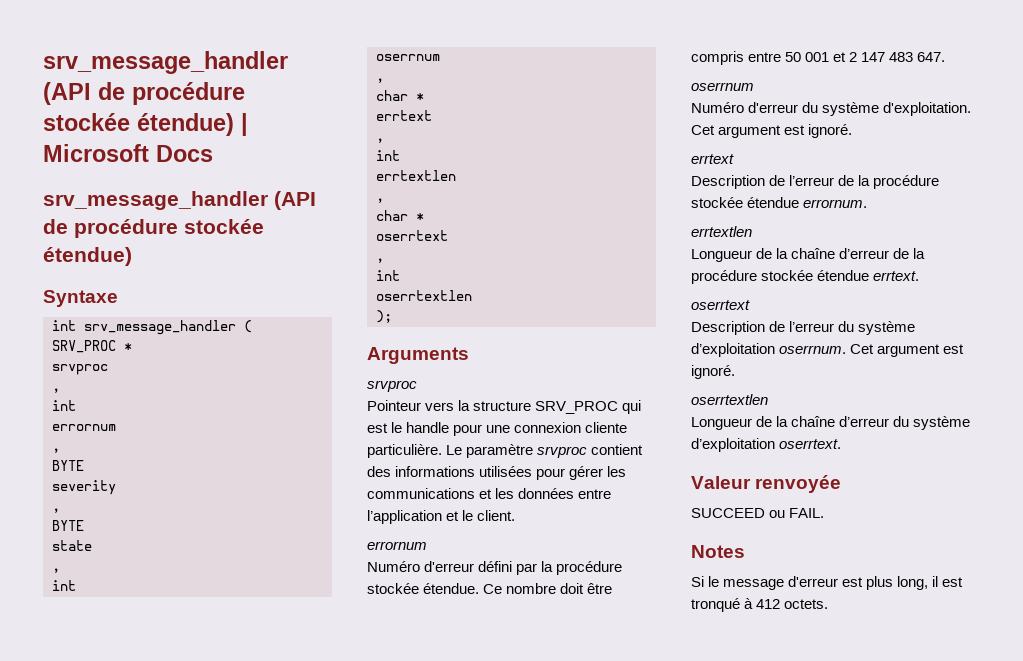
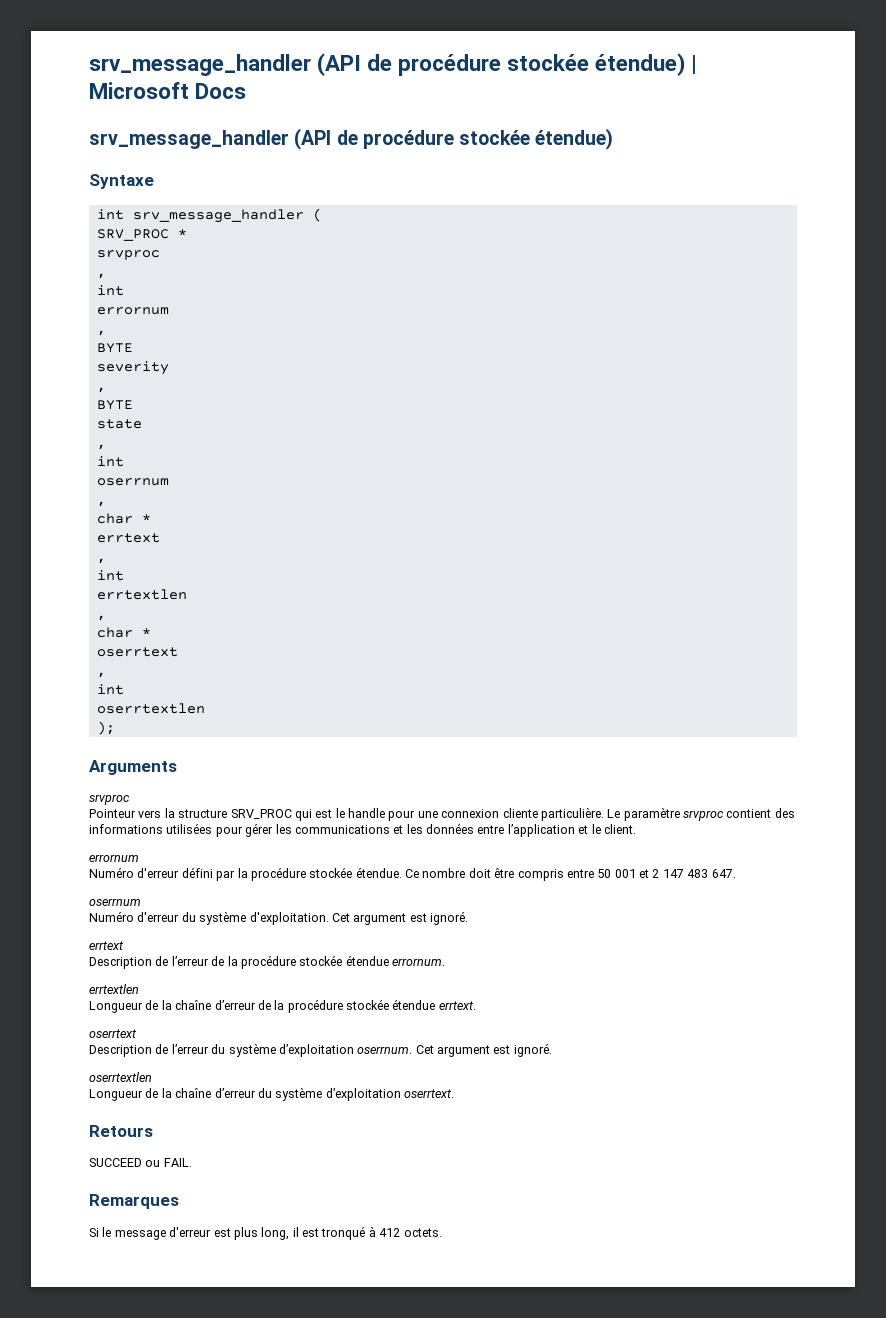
- Valeur renvoyée
+ Retours
- Notes
+ Remarques

